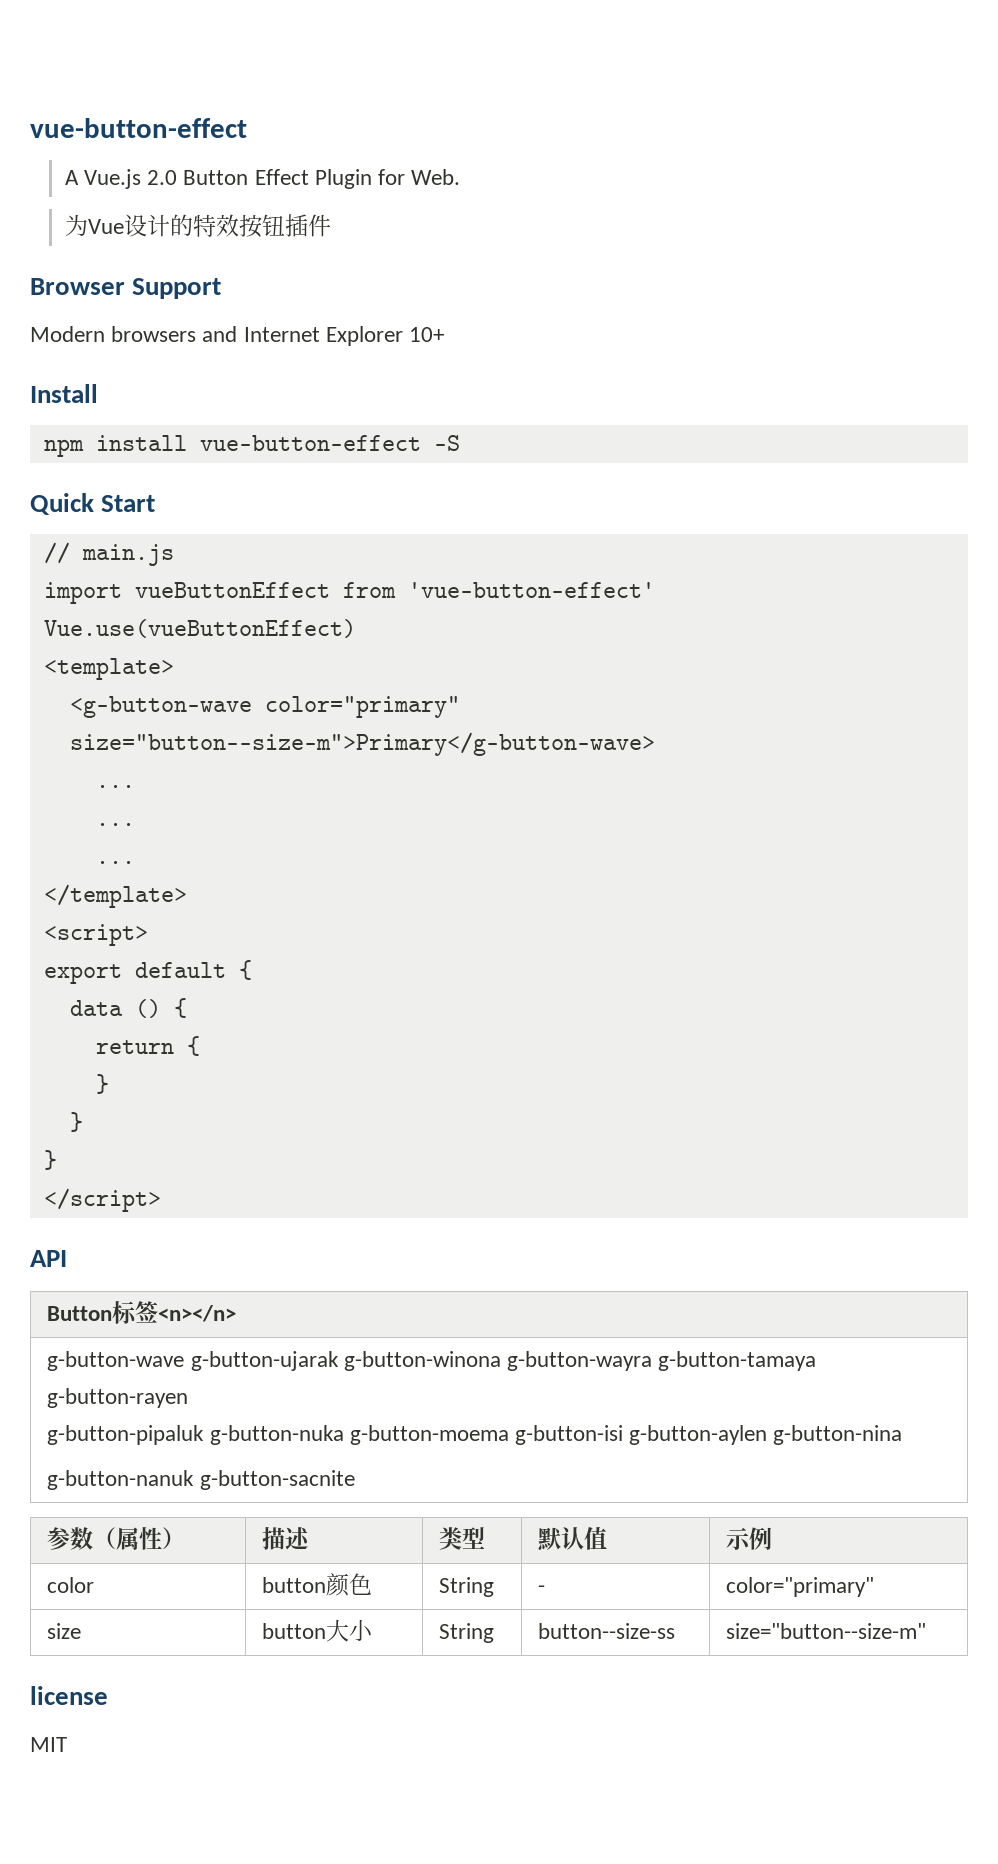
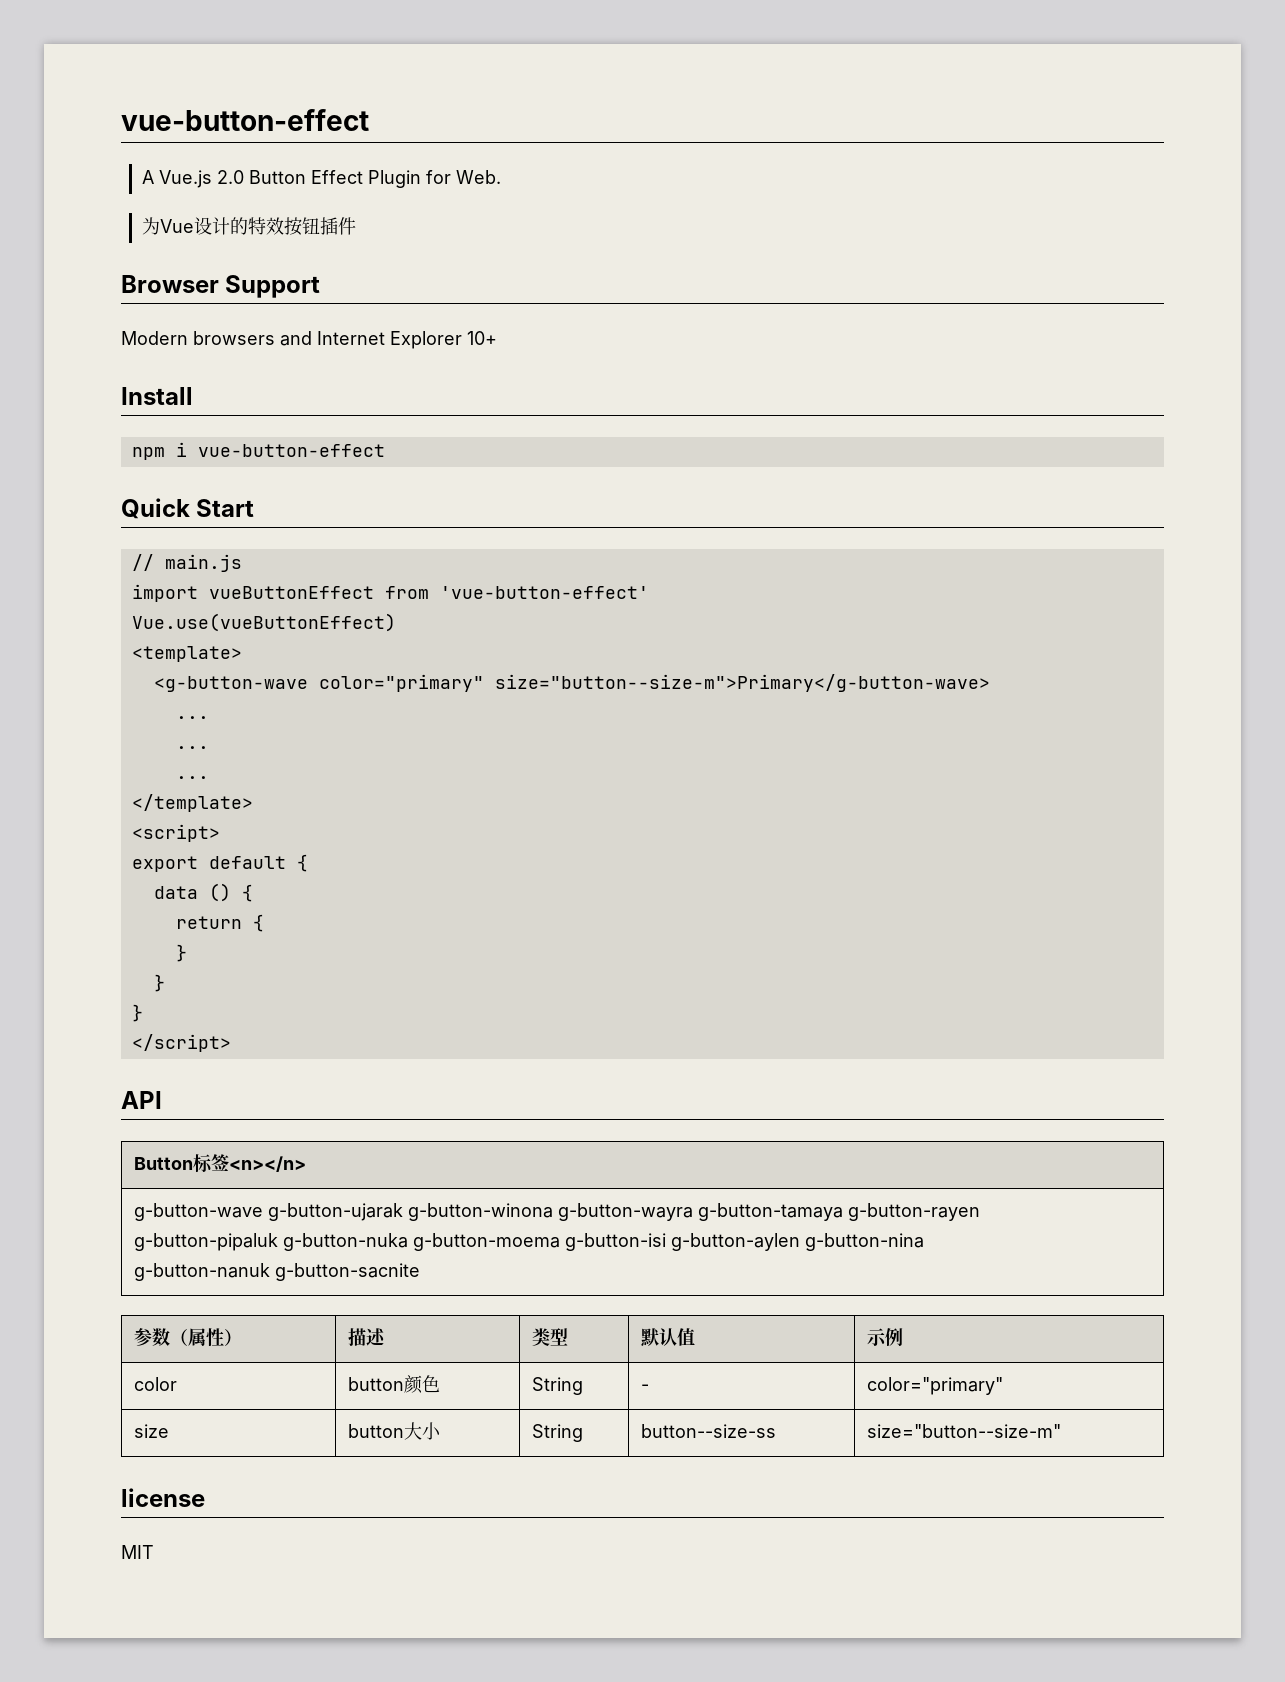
- npm install vue-button-effect -S
+ npm i vue-button-effect

